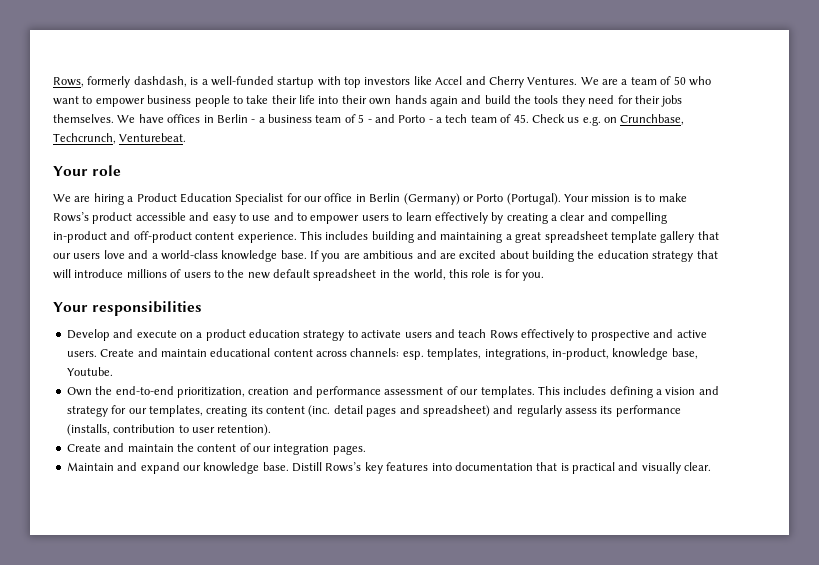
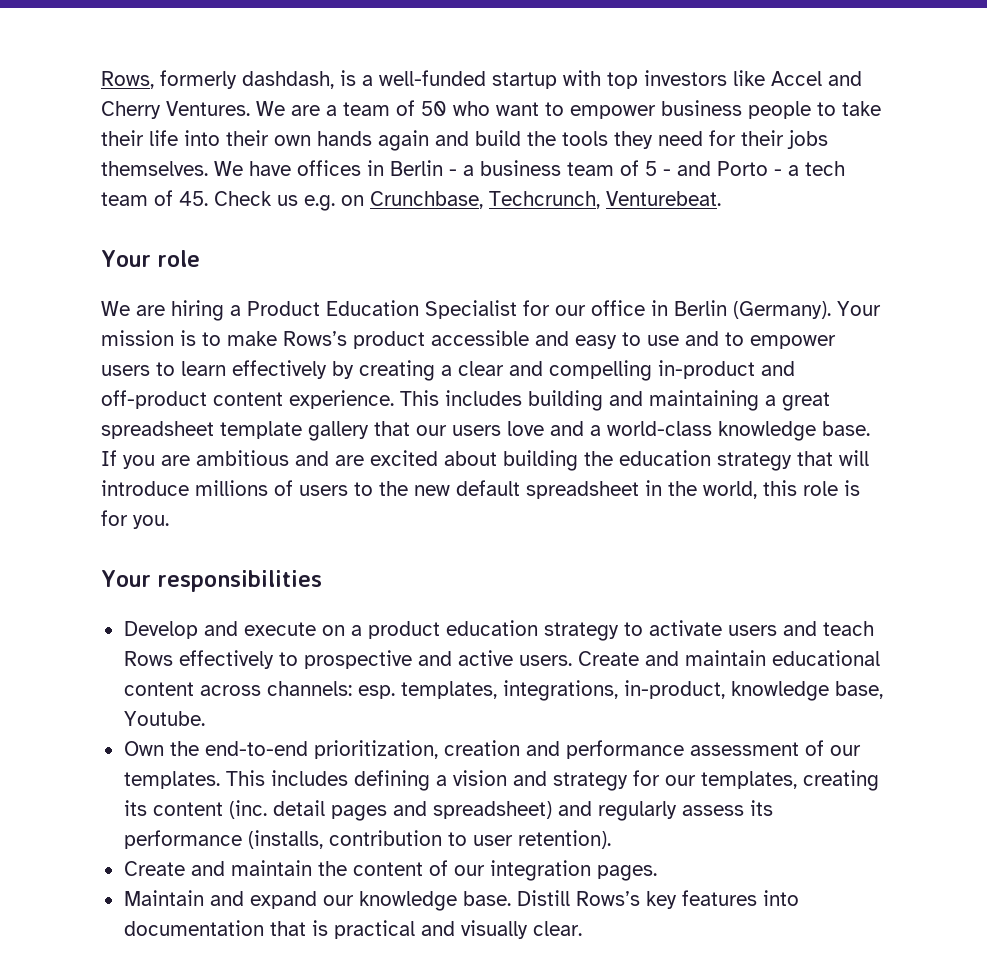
- We are hiring a Product Education Specialist for our office in Berlin (Germany) or Porto (Portugal).
+ We are hiring a Product Education Specialist for our office in Berlin (Germany).

